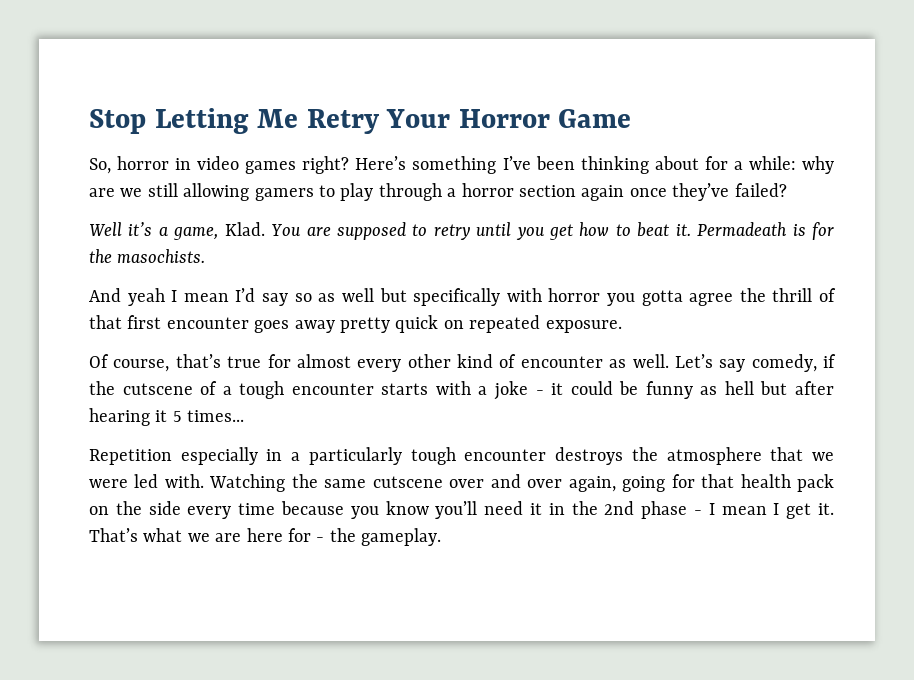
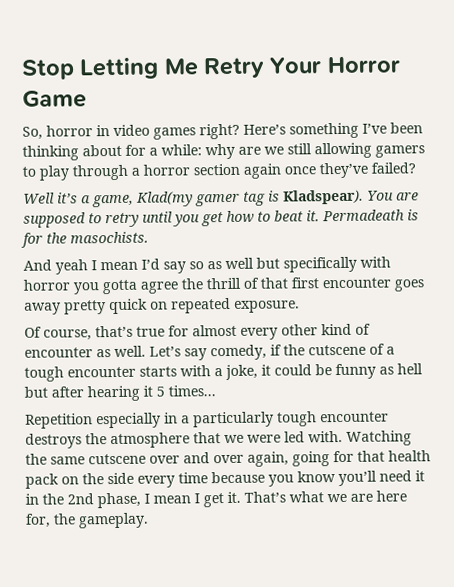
- Well it’s a game, Klad.
+ Well it’s a game, Klad(my gamer tag is Kladspear).
- Let’s say comedy, if the cutscene of a tough encounter starts with a joke - it could be funny as hell but after hearing it 5 times...
+ Let’s say comedy, if the cutscene of a tough encounter starts with a joke, it could be funny as hell but after hearing it 5 times...
- Watching the same cutscene over and over again, going for that health pack on the side every time because you know you’ll need it in the 2nd phase - I mean I get it.
+ Watching the same cutscene over and over again, going for that health pack on the side every time because you know you’ll need it in the 2nd phase, I mean I get it.
- That’s what we are here for - the gameplay.
+ That’s what we are here for, the gameplay.

